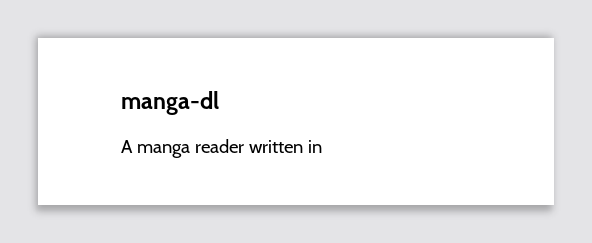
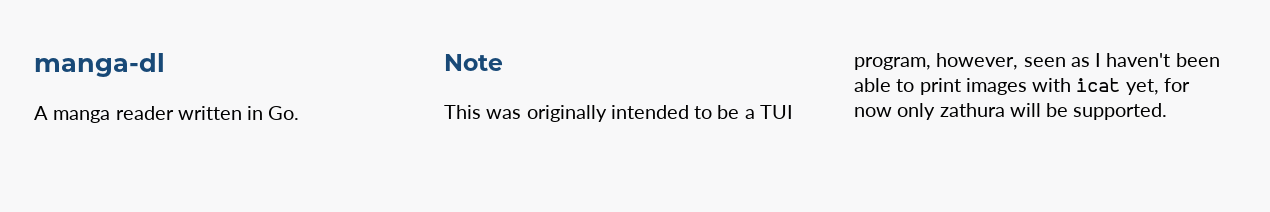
- A manga reader written in
+ A manga reader written in Go.
+ Note
+ This was originally intended to be a TUI program, however, seen as I haven't been able to print images with icat yet, for now only zathura will be supported.

